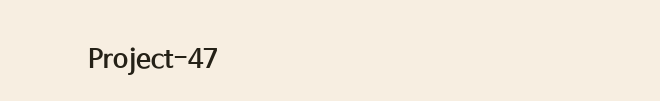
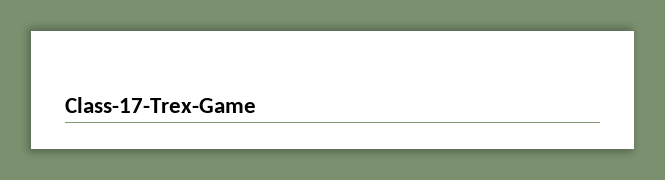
- Project-47
+ Class-17-Trex-Game

